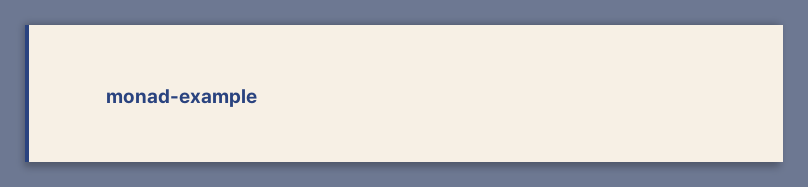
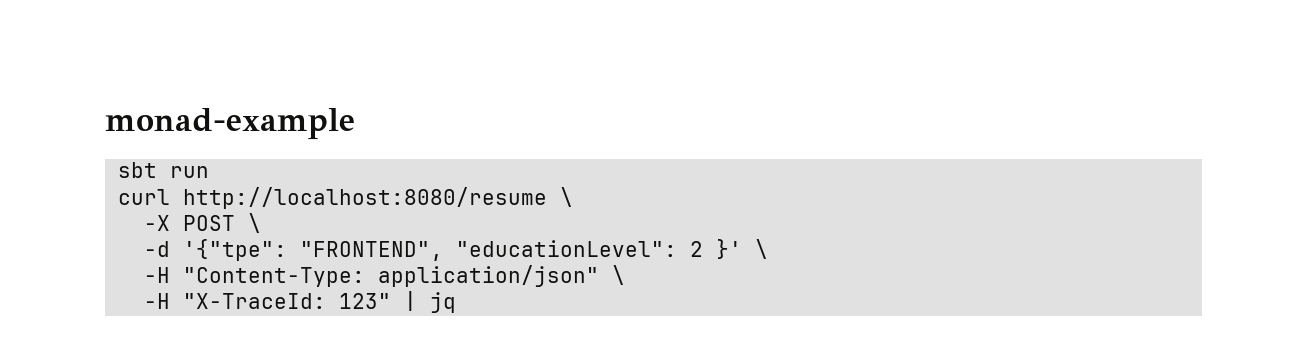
+ sbt run
+ curl http://localhost:8080/resume \
+ -X POST \
+ -d '{"tpe": "FRONTEND", "educationLevel": 2 }' \
+ -H "Content-Type: application/json" \
+ -H "X-TraceId: 123" | jq

